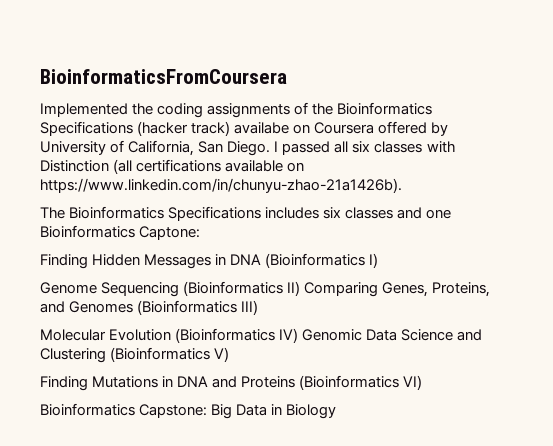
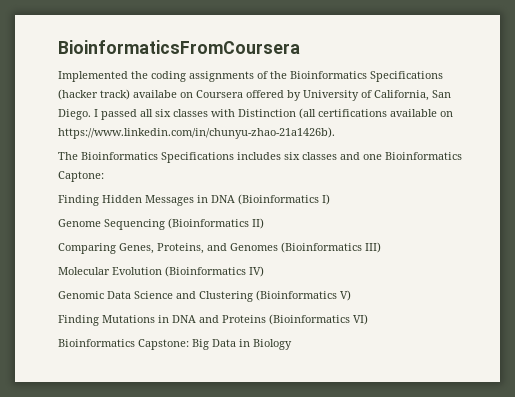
- Genome Sequencing (Bioinformatics II) Comparing Genes, Proteins, and Genomes (Bioinformatics III)
+ Genome Sequencing (Bioinformatics II)
+ Comparing Genes, Proteins, and Genomes (Bioinformatics III)
- Molecular Evolution (Bioinformatics IV) Genomic Data Science and Clustering (Bioinformatics V)
+ Molecular Evolution (Bioinformatics IV)
+ Genomic Data Science and Clustering (Bioinformatics V)

